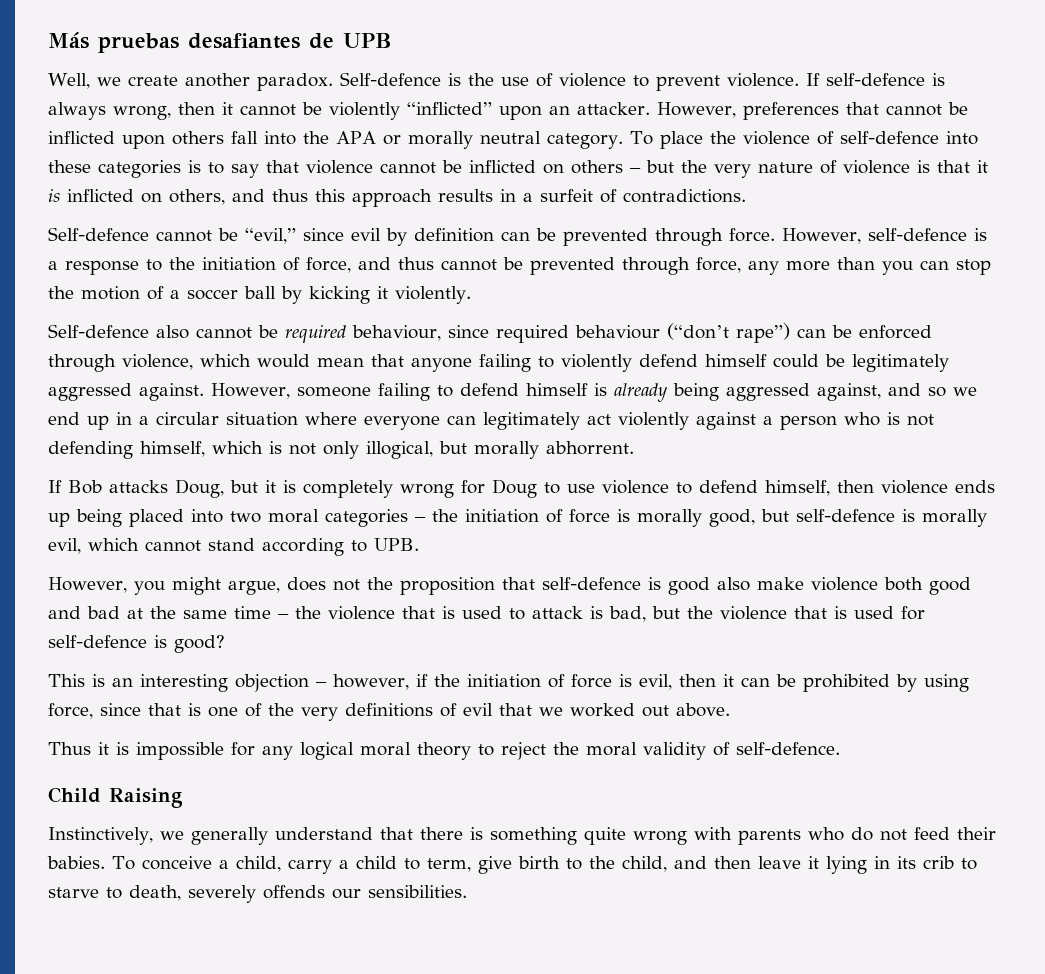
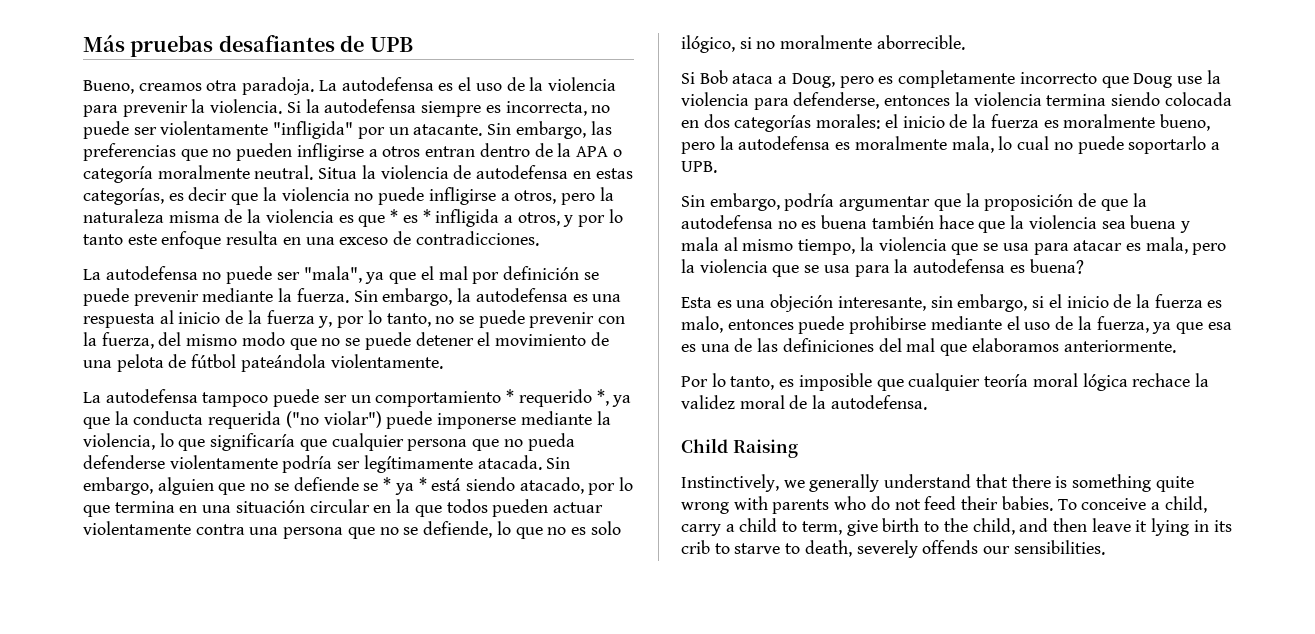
- Well, we create another paradox. Self-defence is the use of violence to prevent violence. If self-defence is always wrong, then it cannot be violently “inflicted” upon an attacker. However, preferences that cannot be inflicted upon others fall into the APA or morally neutral category. To place the violence of self-defence into these categories is to say that violence cannot be inflicted on others – but the very nature of violence is that it is inflicted on others, and thus this approach results in a surfeit of contradictions.
- Self-defence cannot be “evil,” since evil by definition can be prevented through force. However, self-defence is a response to the initiation of force, and thus cannot be prevented through force, any more than you can stop the motion of a soccer ball by kicking it violently.
- Self-defence also cannot be required behaviour, since required behaviour (“don’t rape”) can be enforced through violence, which would mean that anyone failing to violently defend himself could be legitimately aggressed against. However, someone failing to defend himself is already being aggressed against, and so we end up in a circular situation where everyone can legitimately act violently against a person who is not defending himself, which is not only illogical, but morally abhorrent.
- If Bob attacks Doug, but it is completely wrong for Doug to use violence to defend himself, then violence ends up being placed into two moral categories – the initiation of force is morally good, but self-defence is morally evil, which cannot stand according to UPB.
- However, you might argue, does not the proposition that self-defence is good also make violence both good and bad at the same time – the violence that is used to attack is bad, but the violence that is used for self-defence is good?
- This is an interesting objection – however, if the initiation of force is evil, then it can be prohibited by using force, since that is one of the very definitions of evil that we worked out above.
- Thus it is impossible for any logical moral theory to reject the moral validity of self-defence.
+ Bueno, creamos otra paradoja. La autodefensa es el uso de la violencia para prevenir la violencia. Si la autodefensa siempre es incorrecta, no puede ser violentamente "infligida" por un atacante. Sin embargo, las preferencias que no pueden infligirse a otros entran dentro de la APA o categoría moralmente neutral. Situa la violencia de autodefensa en estas categorías, es decir que la violencia no puede infligirse a otros, pero la naturaleza misma de la violencia es que * es * infligida a otros, y por lo tanto este enfoque resulta en una exceso de contradicciones.
+ La autodefensa no puede ser "mala", ya que el mal por definición se puede prevenir mediante la fuerza. Sin embargo, la autodefensa es una respuesta al inicio de la fuerza y, por lo tanto, no se puede prevenir con la fuerza, del mismo modo que no se puede detener el movimiento de una pelota de fútbol pateándola violentamente.
+ La autodefensa tampoco puede ser un comportamiento * requerido *, ya que la conducta requerida ("no violar") puede imponerse mediante la violencia, lo que significaría que cualquier persona que no pueda defenderse violentamente podría ser legítimamente atacada. Sin embargo, alguien que no se defiende se * ya * está siendo atacado, por lo que termina en una situación circular en la que todos pueden actuar violentamente contra una persona que no se defiende, lo que no es solo ilógico, si no moralmente aborrecible.
+ Si Bob ataca a Doug, pero es completamente incorrecto que Doug use la violencia para defenderse, entonces la violencia termina siendo colocada en dos categorías morales: el inicio de la fuerza es moralmente bueno, pero la autodefensa es moralmente mala, lo cual no puede soportarlo a UPB.
+ Sin embargo, podría argumentar que la proposición de que la autodefensa no es buena también hace que la violencia sea buena y mala al mismo tiempo, la violencia que se usa para atacar es mala, pero la violencia que se usa para la autodefensa es buena?
+ Esta es una objeción interesante, sin embargo, si el inicio de la fuerza es malo, entonces puede prohibirse mediante el uso de la fuerza, ya que esa es una de las definiciones del mal que elaboramos anteriormente.
+ Por lo tanto, es imposible que cualquier teoría moral lógica rechace la validez moral de la autodefensa.

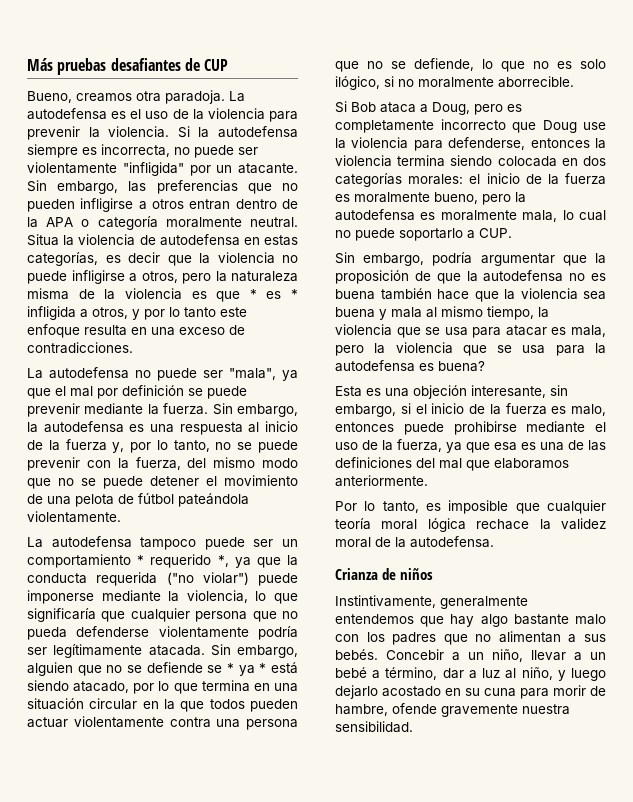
- Más pruebas desafiantes de UPB
+ Más pruebas desafiantes de CUP
- Si Bob ataca a Doug, pero es completamente incorrecto que Doug use la violencia para defenderse, entonces la violencia termina siendo colocada en dos categorías morales: el inicio de la fuerza es moralmente bueno, pero la autodefensa es moralmente mala, lo cual no puede soportarlo a UPB.
+ Si Bob ataca a Doug, pero es completamente incorrecto que Doug use la violencia para defenderse, entonces la violencia termina siendo colocada en dos categorías morales: el inicio de la fuerza es moralmente bueno, pero la autodefensa es moralmente mala, lo cual no puede soportarlo a CUP.
- Child Raising
- Instinctively, we generally understand that there is something quite wrong with parents who do not feed their babies. To conceive a child, carry a child to term, give birth to the child, and then leave it lying in its crib to starve to death, severely offends our sensibilities.
+ Crianza de niños
+ Instintivamente, generalmente entendemos que hay algo bastante malo con los padres que no alimentan a sus bebés. Concebir a un niño, llevar a un bebé a término, dar a luz al niño, y luego dejarlo acostado en su cuna para morir de hambre, ofende gravemente nuestra sensibilidad.

